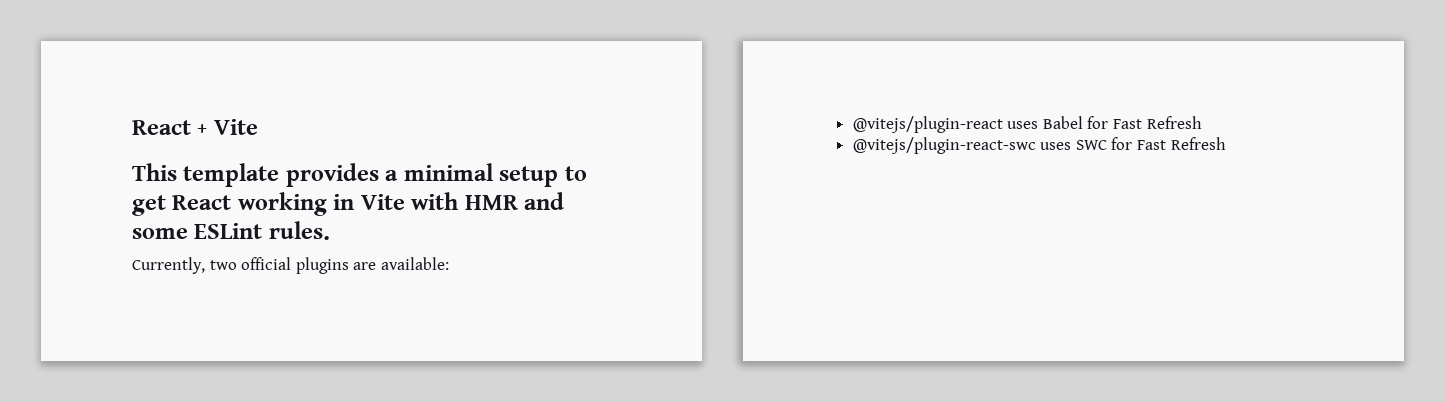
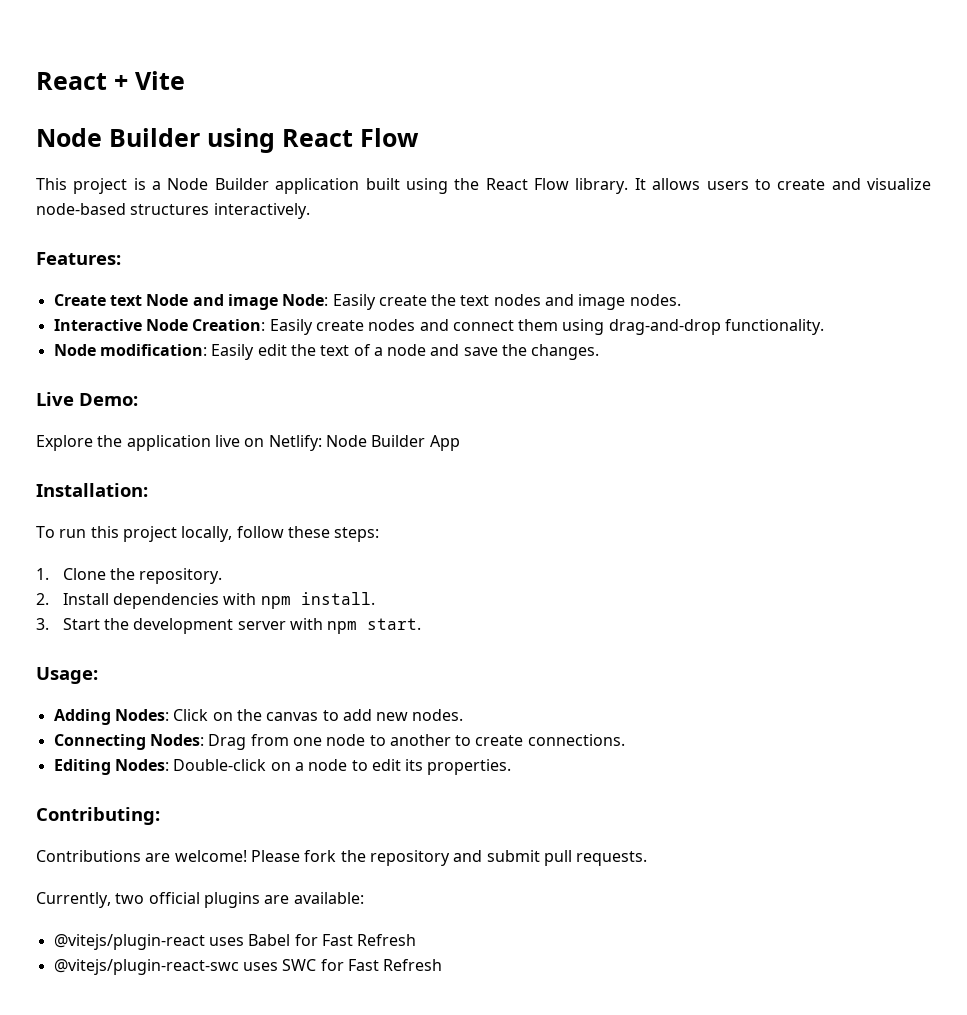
- This template provides a minimal setup to get React working in Vite with HMR and some ESLint rules.
+ Node Builder using React Flow
+ This project is a Node Builder application built using the React Flow library. It allows users to create and visualize node-based structures interactively.
+ Features:
+ Create text Node and image Node: Easily create the text nodes and image nodes.
+ Interactive Node Creation: Easily create nodes and connect them using drag-and-drop functionality.
+ Node modification: Easily edit the text of a node and save the changes.
+ Live Demo:
+ Explore the application live on Netlify: Node Builder App
+ Installation:
+ To run this project locally, follow these steps:
+ 1. Clone the repository.
+ 2. Install dependencies with npm install.
+ 3. Start the development server with npm start.
+ Usage:
+ Adding Nodes: Click on the canvas to add new nodes.
+ Connecting Nodes: Drag from one node to another to create connections.
+ Editing Nodes: Double-click on a node to edit its properties.
+ Contributing:
+ Contributions are welcome! Please fork the repository and submit pull requests.

